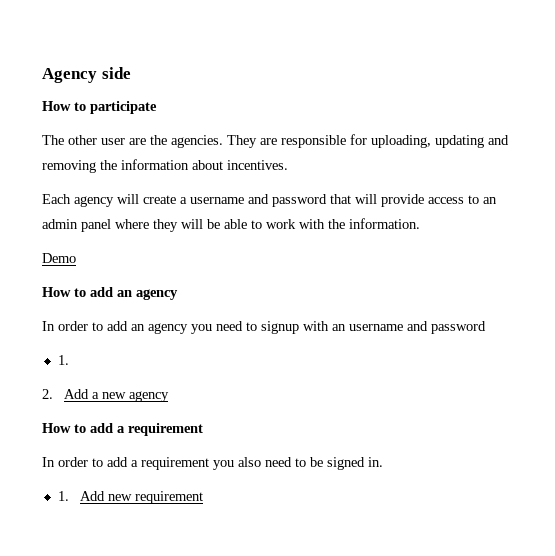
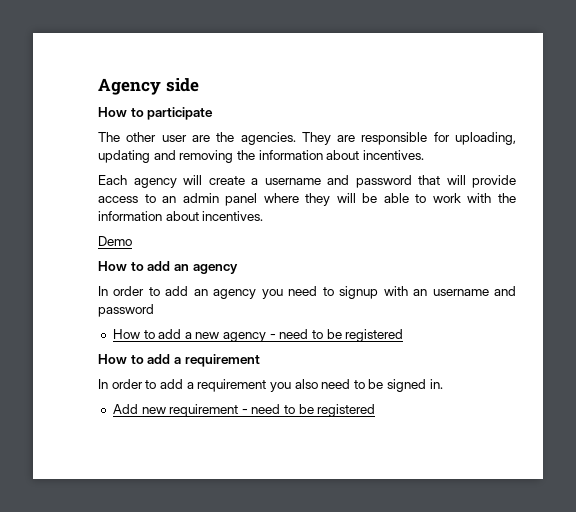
- Each agency will create a username and password that will provide access to an admin panel where they will be able to work with the information.
+ Each agency will create a username and password that will provide access to an admin panel where they will be able to work with the information about incentives.
  In order to add an agency you need to signup with an username and password
- 1.
- 2. Add a new agency
+ How to add a new agency - need to be registered
- 1. Add new requirement
+ Add new requirement - need to be registered

